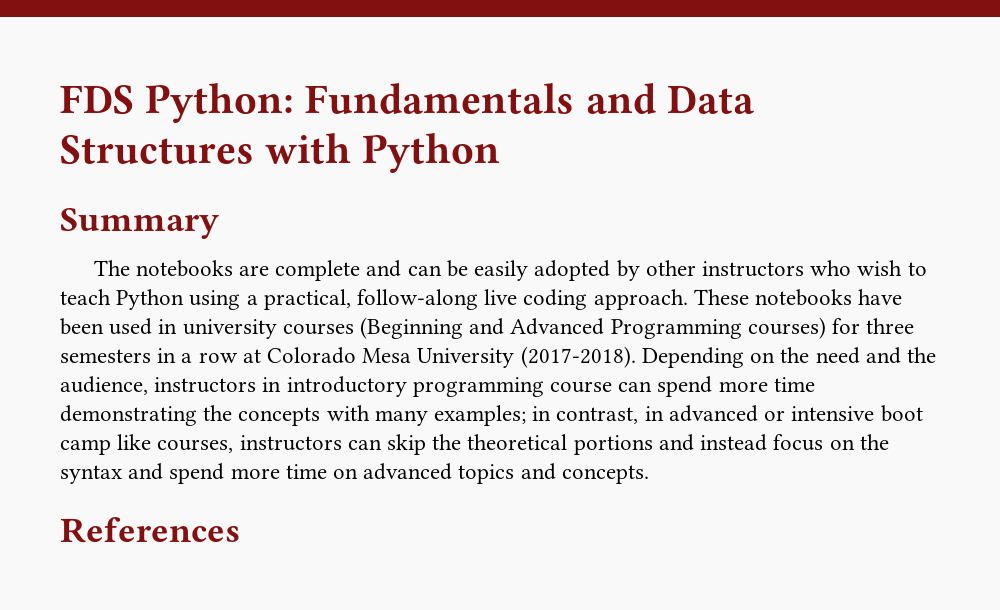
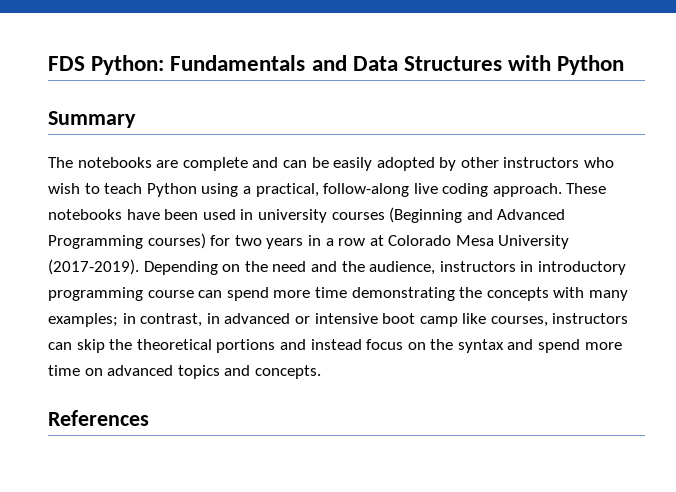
- These notebooks have been used in university courses (Beginning and Advanced Programming courses) for three semesters in a row at Colorado Mesa University (2017-2018).
+ These notebooks have been used in university courses (Beginning and Advanced Programming courses) for two years in a row at Colorado Mesa University (2017-2019).

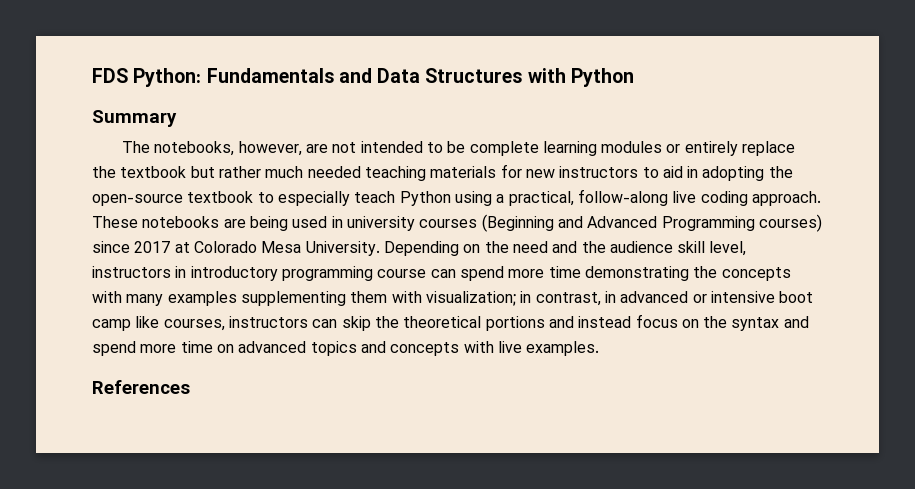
- The notebooks are complete and can be easily adopted by other instructors who wish to teach Python using a practical, follow-along live coding approach.
+ The notebooks, however, are not intended to be complete learning modules or entirely replace the textbook but rather much needed teaching materials for new instructors to aid in adopting the open-source textbook to especially teach Python using a practical, follow-along live coding approach.
- These notebooks have been used in university courses (Beginning and Advanced Programming courses) for two years in a row at Colorado Mesa University (2017-2019).
+ These notebooks are being used in university courses (Beginning and Advanced Programming courses) since 2017 at Colorado Mesa University.
- Depending on the need and the audience, instructors in introductory programming course can spend more time demonstrating the concepts with many examples; in contrast, in advanced or intensive boot camp like courses, instructors can skip the theoretical portions and instead focus on the syntax and spend more time on advanced topics and concepts.
+ Depending on the need and the audience skill level, instructors in introductory programming course can spend more time demonstrating the concepts with many examples supplementing them with visualization; in contrast, in advanced or intensive boot camp like courses, instructors can skip the theoretical portions and instead focus on the syntax and spend more time on advanced topics and concepts with live examples.

